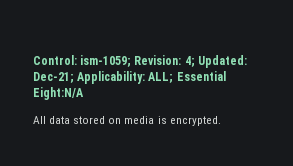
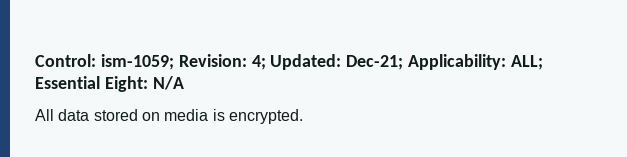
- Control: ism-1059; Revision: 4; Updated: Dec-21; Applicability: ALL; Essential Eight:N/A
+ Control: ism-1059; Revision: 4; Updated: Dec-21; Applicability: ALL; Essential Eight: N/A

